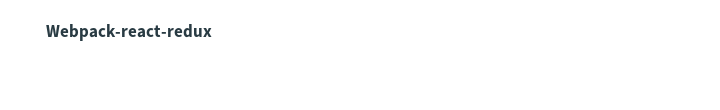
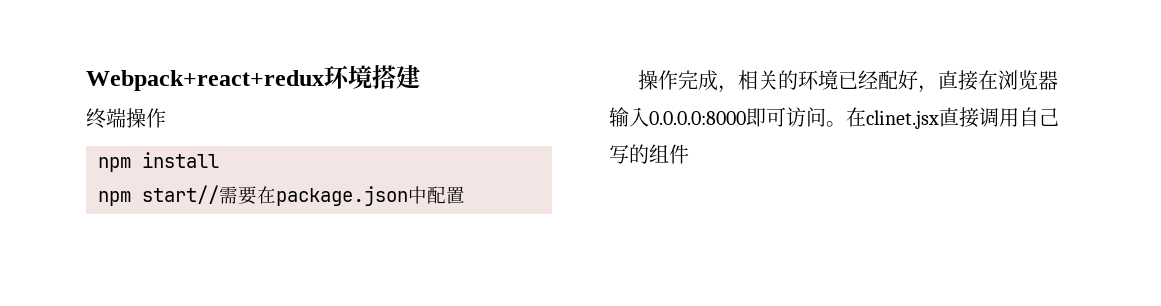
- Webpack-react-redux
+ Webpack+react+redux环境搭建
+ 终端操作
+ npm install
+ npm start//需要在package.json中配置
+ 操作完成，相关的环境已经配好，直接在浏览器输入0.0.0.0:8000即可访问。在clinet.jsx直接调用自己写的组件

